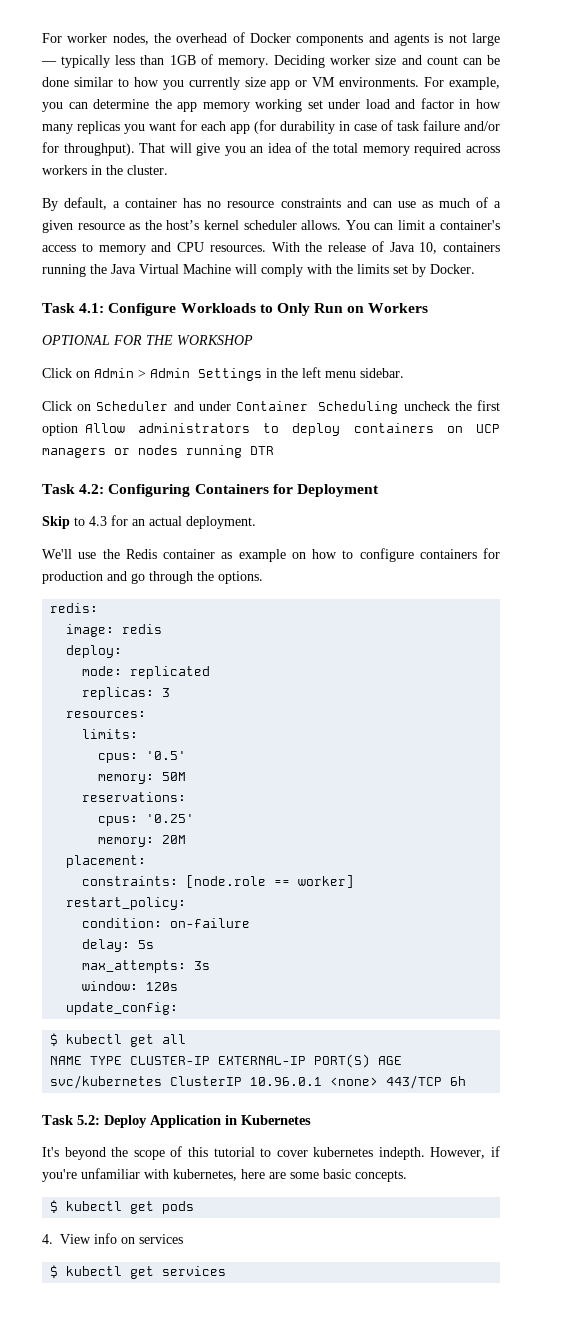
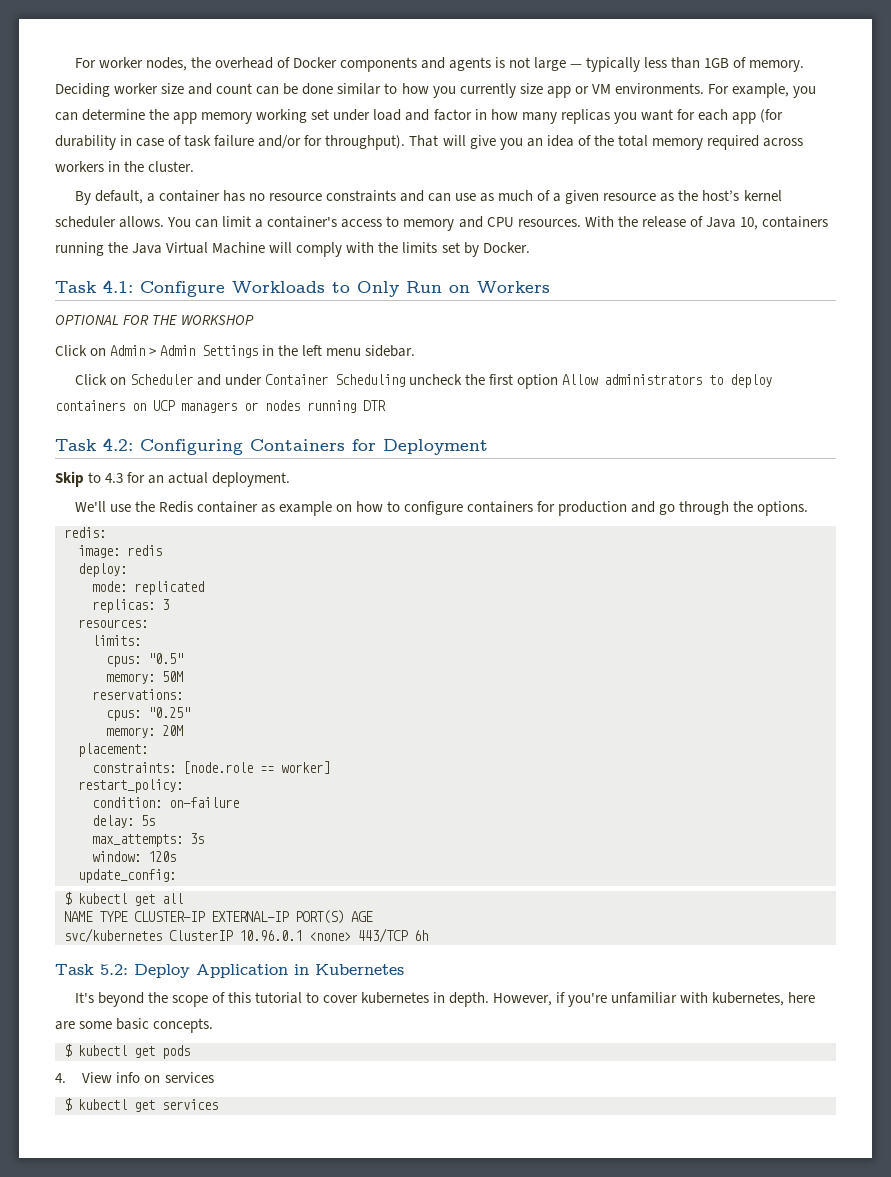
- cpus: '0.5'
+ cpus: "0.5"
- cpus: '0.25'
+ cpus: "0.25"
- It's beyond the scope of this tutorial to cover kubernetes indepth.
+ It's beyond the scope of this tutorial to cover kubernetes in depth.

